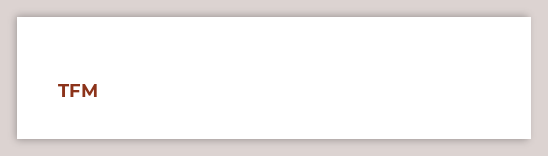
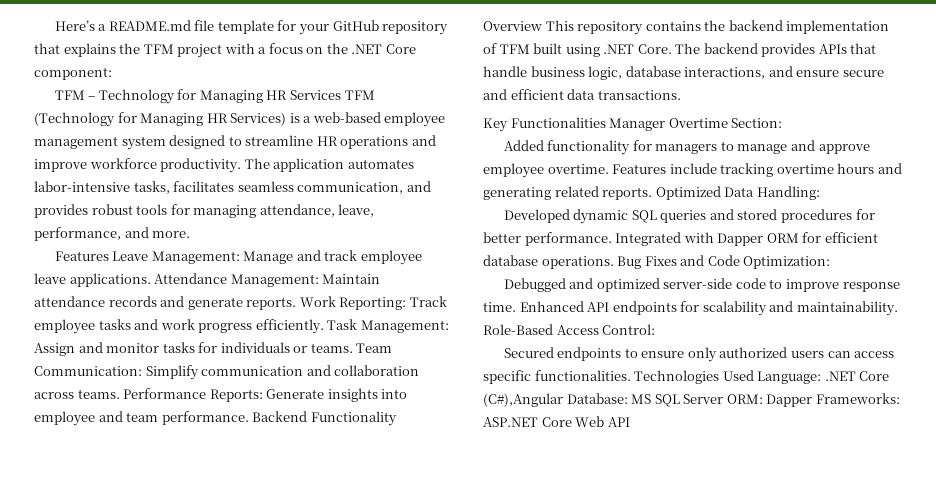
- TFM
+ Here’s a README.md file template for your GitHub repository that explains the TFM project with a focus on the .NET Core component:
+ TFM – Technology for Managing HR Services TFM (Technology for Managing HR Services) is a web-based employee management system designed to streamline HR operations and improve workforce productivity. The application automates labor-intensive tasks, facilitates seamless communication, and provides robust tools for managing attendance, leave, performance, and more.
+ Features Leave Management: Manage and track employee leave applications. Attendance Management: Maintain attendance records and generate reports. Work Reporting: Track employee tasks and work progress efficiently. Task Management: Assign and monitor tasks for individuals or teams. Team Communication: Simplify communication and collaboration across teams. Performance Reports: Generate insights into employee and team performance. Backend Functionality Overview This repository contains the backend implementation of TFM built using .NET Core. The backend provides APIs that handle business logic, database interactions, and ensure secure and efficient data transactions.
+ Key Functionalities Manager Overtime Section:
+ Added functionality for managers to manage and approve employee overtime. Features include tracking overtime hours and generating related reports. Optimized Data Handling:
+ Developed dynamic SQL queries and stored procedures for better performance. Integrated with Dapper ORM for efficient database operations. Bug Fixes and Code Optimization:
+ Debugged and optimized server-side code to improve response time. Enhanced API endpoints for scalability and maintainability. Role-Based Access Control:
+ Secured endpoints to ensure only authorized users can access specific functionalities. Technologies Used Language: .NET Core (C#),Angular Database: MS SQL Server ORM: Dapper Frameworks: ASP.NET Core Web API

